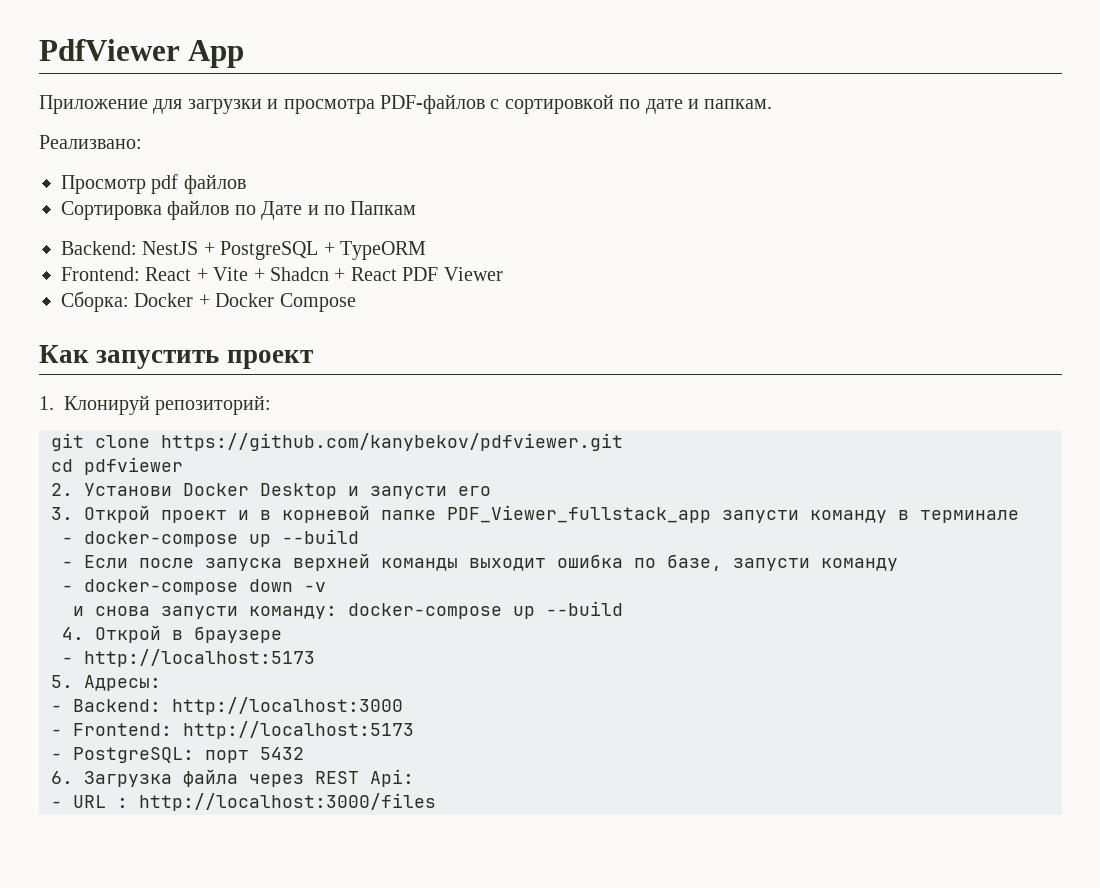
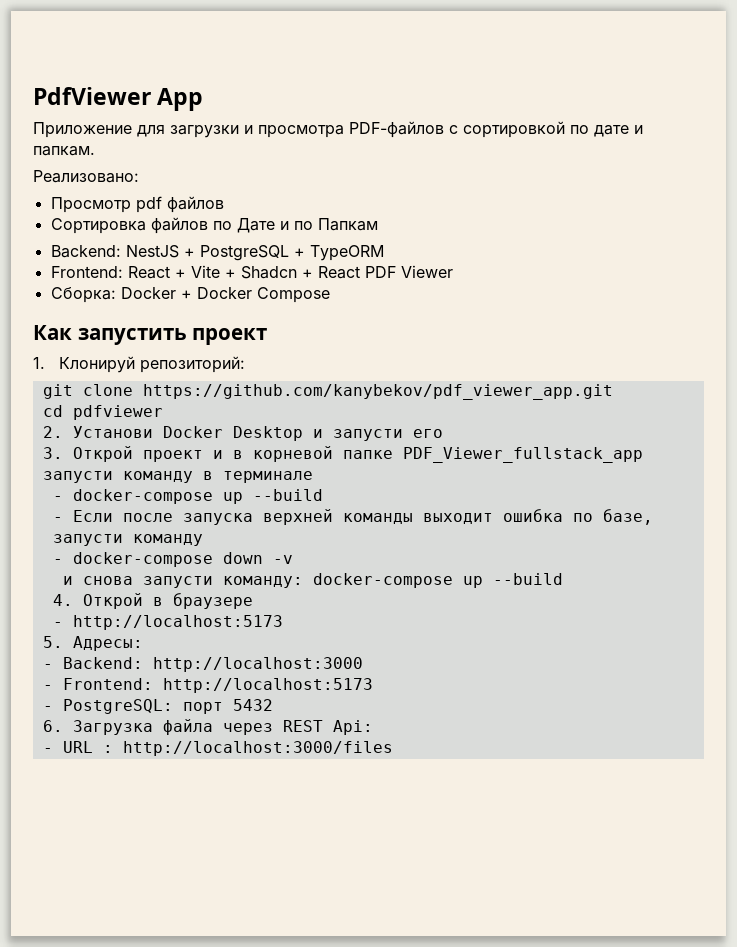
- Реализвано:
+ Реализовано:
- git clone https://github.com/kanybekov/pdfviewer.git
+ git clone https://github.com/kanybekov/pdf_viewer_app.git

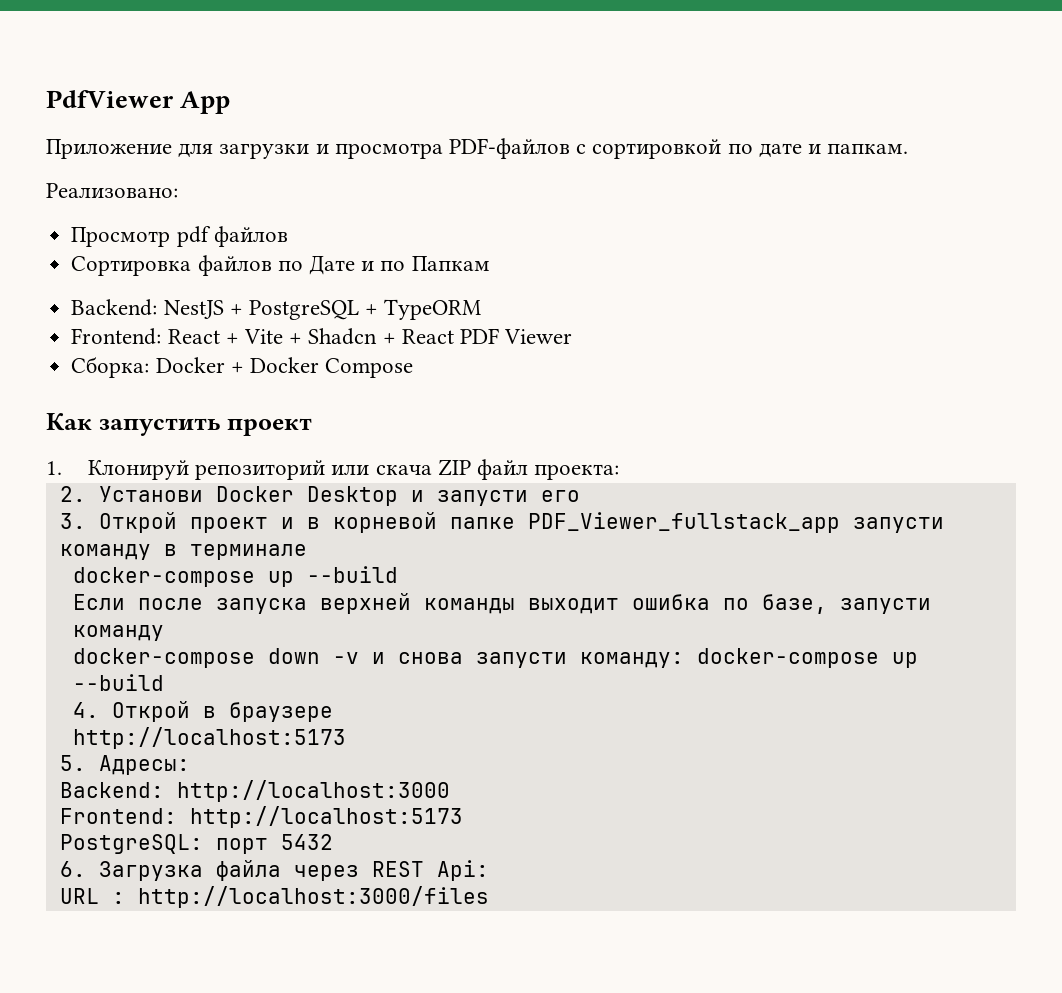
- 1. Клонируй репозиторий:
- git clone https://github.com/kanybekov/pdf_viewer_app.git
- cd pdfviewer
+ 1. Клонируй репозиторий или скача ZIP файл проекта:
  3. Открой проект и в корневой папке PDF_Viewer_fullstack_app запусти команду в терминале
- - docker-compose up --build
- - Если после запуска верхней команды выходит ошибка по базе, запусти команду
+ docker-compose up --build
+ Если после запуска верхней команды выходит ошибка по базе, запусти команду
- - docker-compose down -v
- и снова запусти команду: docker-compose up --build
+ docker-compose down -v и снова запусти команду: docker-compose up --build
  4. Открой в браузере
- - http://localhost:5173
+ http://localhost:5173
- - Backend: http://localhost:3000
+ Backend: http://localhost:3000
- - Frontend: http://localhost:5173
+ Frontend: http://localhost:5173
- - PostgreSQL: порт 5432
+ PostgreSQL: порт 5432
- - URL : http://localhost:3000/files
+ URL : http://localhost:3000/files

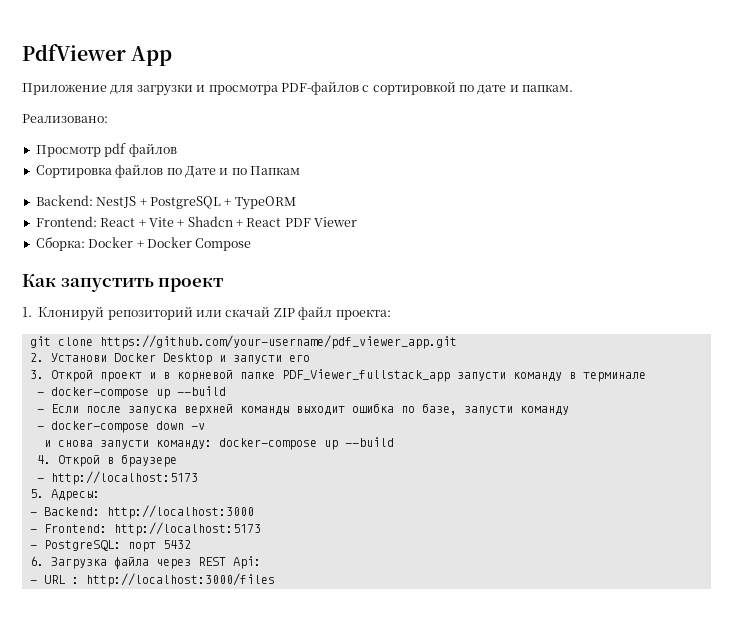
- 1. Клонируй репозиторий или скача ZIP файл проекта:
+ 1. Клонируй репозиторий или скачай ZIP файл проекта:
+ git clone https://github.com/your-username/pdf_viewer_app.git
  3. Открой проект и в корневой папке PDF_Viewer_fullstack_app запусти команду в терминале
- docker-compose up --build
- Если после запуска верхней команды выходит ошибка по базе, запусти команду
+ - docker-compose up --build
+ - Если после запуска верхней команды выходит ошибка по базе, запусти команду
- docker-compose down -v и снова запусти команду: docker-compose up --build
+ - docker-compose down -v
+ и снова запусти команду: docker-compose up --build
  4. Открой в браузере
- http://localhost:5173
+ - http://localhost:5173
- Backend: http://localhost:3000
+ - Backend: http://localhost:3000
- Frontend: http://localhost:5173
+ - Frontend: http://localhost:5173
- PostgreSQL: порт 5432
+ - PostgreSQL: порт 5432
- URL : http://localhost:3000/files
+ - URL : http://localhost:3000/files

